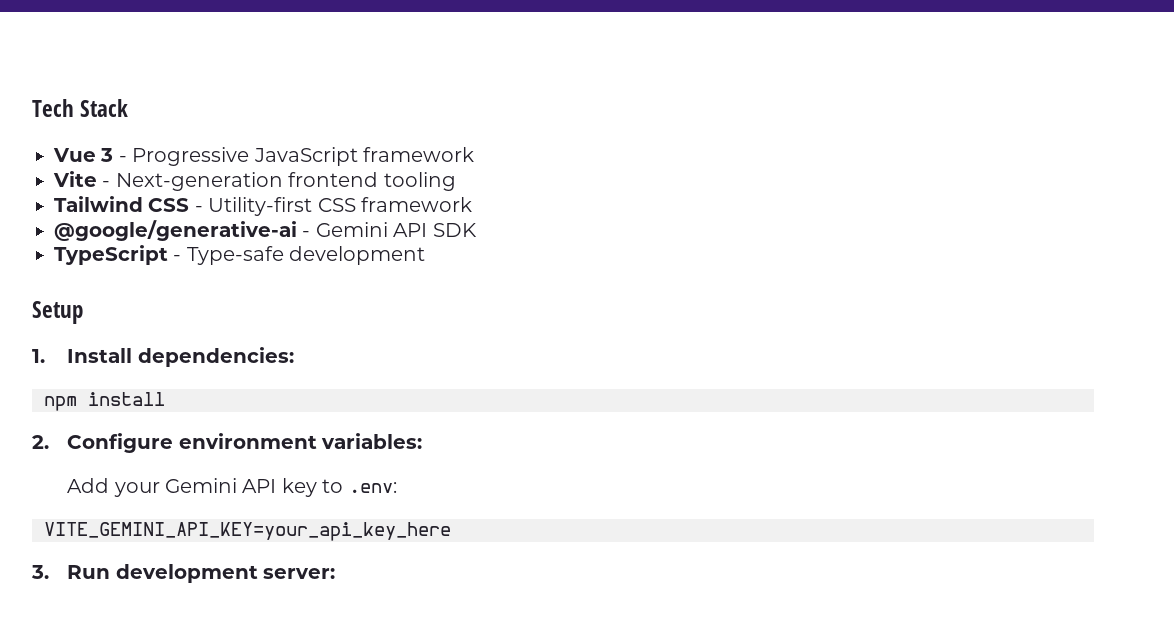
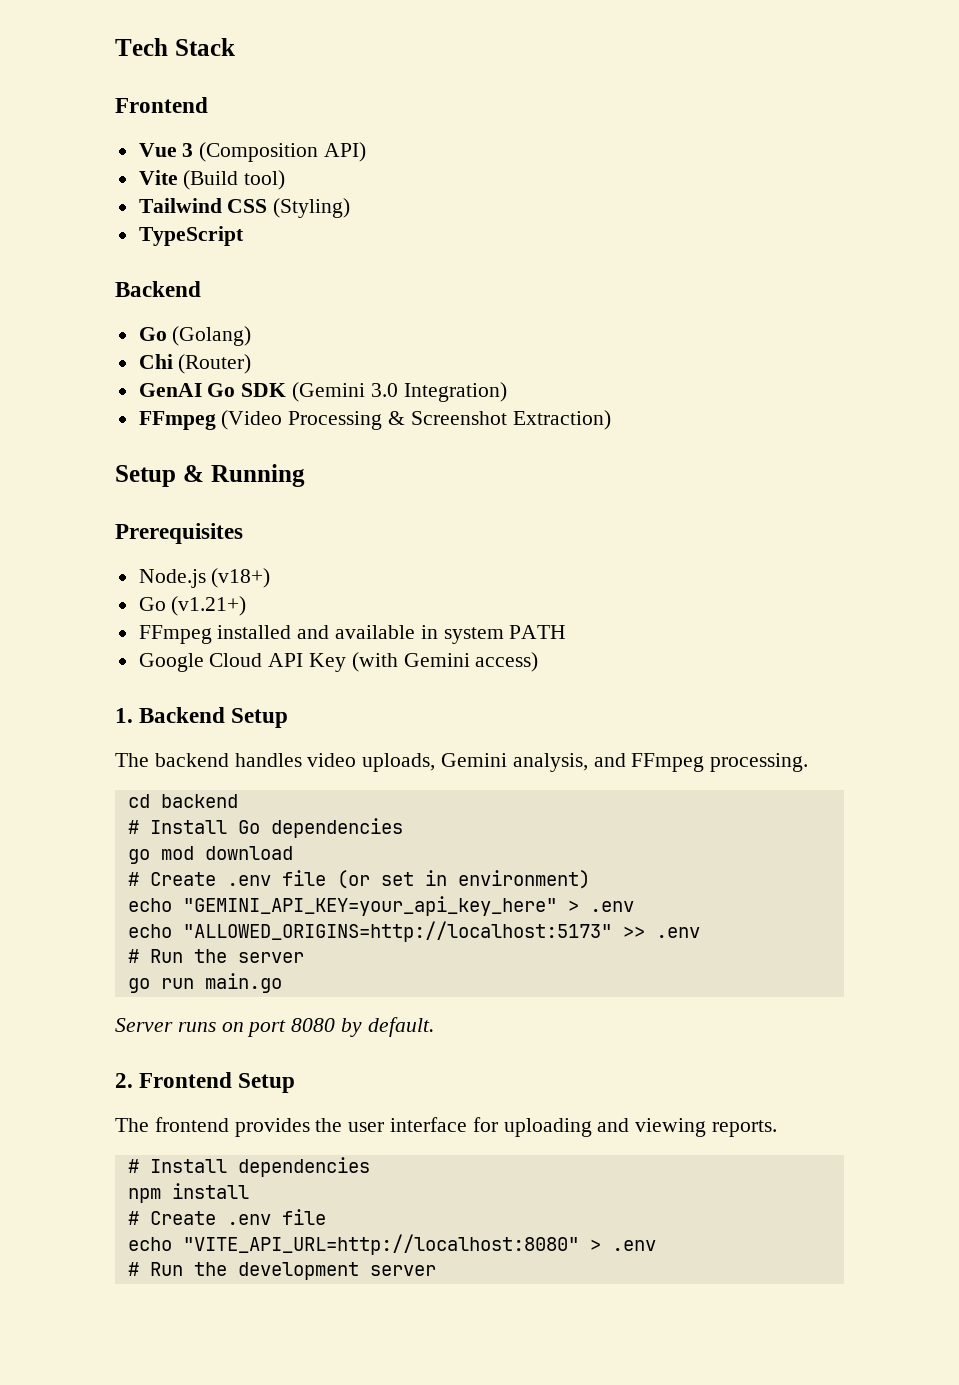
  Tech Stack
+ Frontend
- Vue 3 - Progressive JavaScript framework
- Vite - Next-generation frontend tooling
- Tailwind CSS - Utility-first CSS framework
- @google/generative-ai - Gemini API SDK
- TypeScript - Type-safe development
- Setup
- 1. Install dependencies:
+ Vue 3 (Composition API)
+ Vite (Build tool)
+ Tailwind CSS (Styling)
+ TypeScript
+ Backend
+ Go (Golang)
+ Chi (Router)
+ GenAI Go SDK (Gemini 3.0 Integration)
+ FFmpeg (Video Processing & Screenshot Extraction)
+ Setup & Running
+ Prerequisites
+ Node.js (v18+)
+ Go (v1.21+)
+ FFmpeg installed and available in system PATH
+ Google Cloud API Key (with Gemini access)
+ 1. Backend Setup
+ The backend handles video uploads, Gemini analysis, and FFmpeg processing.
+ cd backend
+ # Install Go dependencies
+ go mod download
+ # Create .env file (or set in environment)
+ echo "GEMINI_API_KEY=your_api_key_here" > .env
+ echo "ALLOWED_ORIGINS=http://localhost:5173" >> .env
+ # Run the server
+ go run main.go
+ Server runs on port 8080 by default.
+ 2. Frontend Setup
+ The frontend provides the user interface for uploading and viewing reports.
+ # Install dependencies
  npm install
- 2. Configure environment variables:
- Add your Gemini API key to .env:
- VITE_GEMINI_API_KEY=your_api_key_here
- 3. Run development server:
+ # Create .env file
+ echo "VITE_API_URL=http://localhost:8080" > .env
+ # Run the development server

